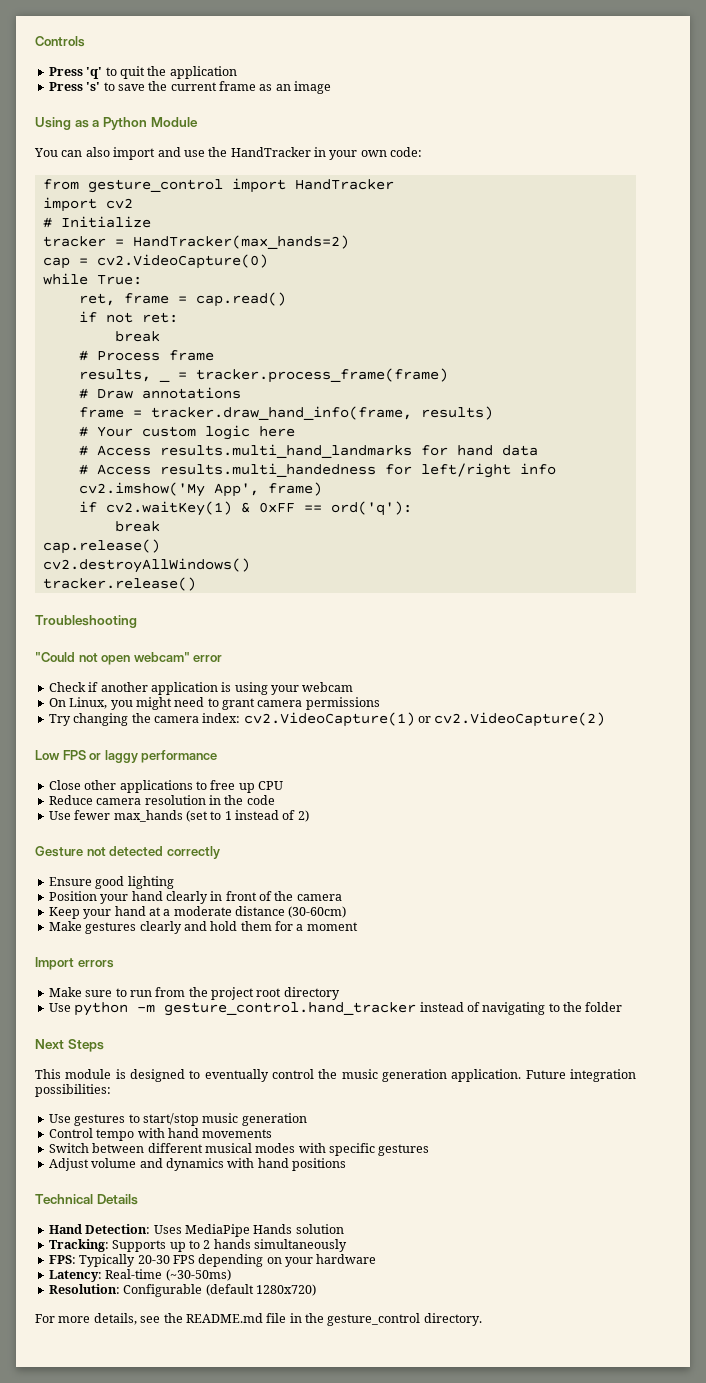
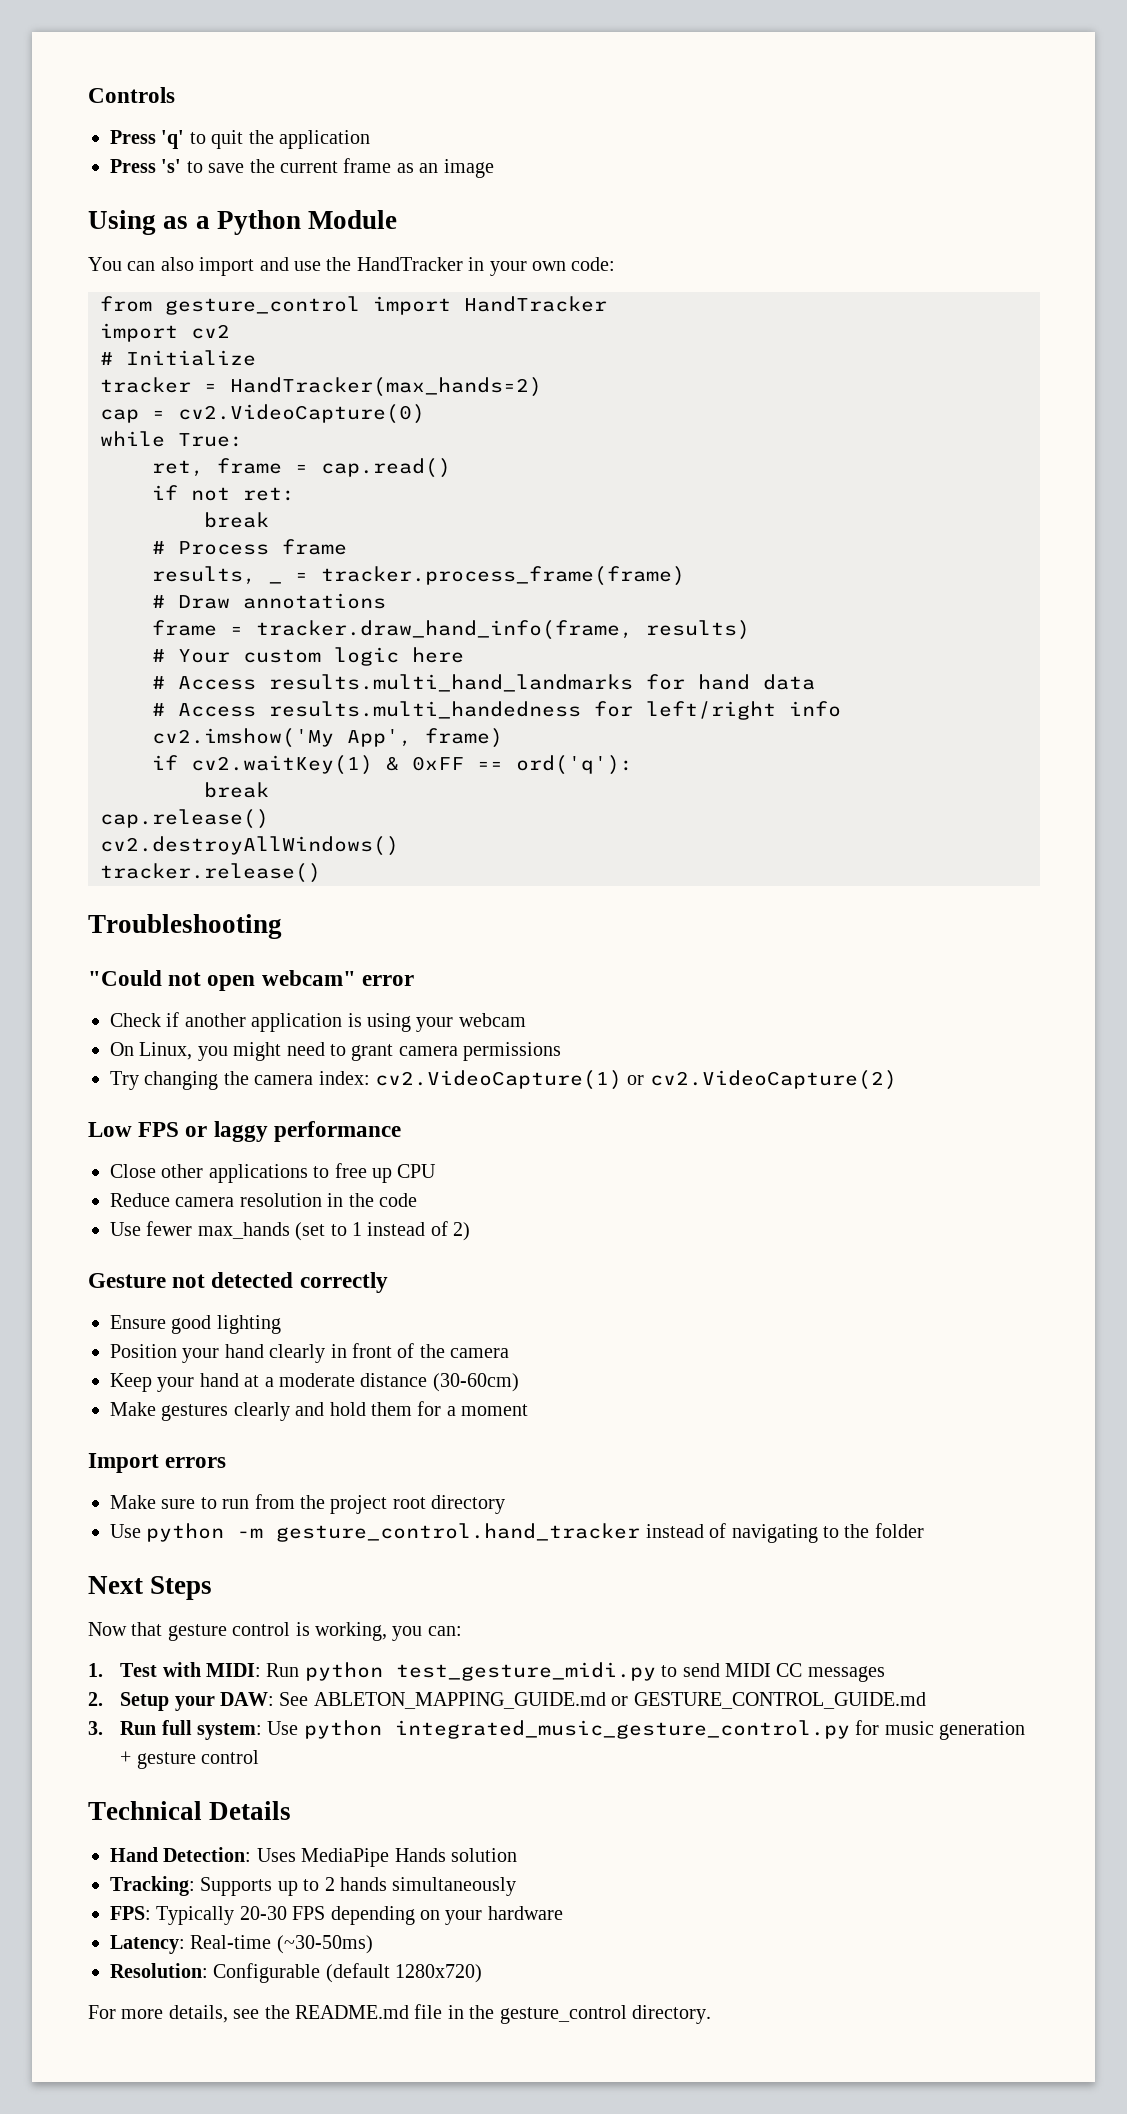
- This module is designed to eventually control the music generation application. Future integration possibilities:
- Use gestures to start/stop music generation
- Control tempo with hand movements
- Switch between different musical modes with specific gestures
- Adjust volume and dynamics with hand positions
+ Now that gesture control is working, you can:
+ 1. Test with MIDI: Run python test_gesture_midi.py to send MIDI CC messages
+ 2. Setup your DAW: See ABLETON_MAPPING_GUIDE.md or GESTURE_CONTROL_GUIDE.md
+ 3. Run full system: Use python integrated_music_gesture_control.py for music generation + gesture control

